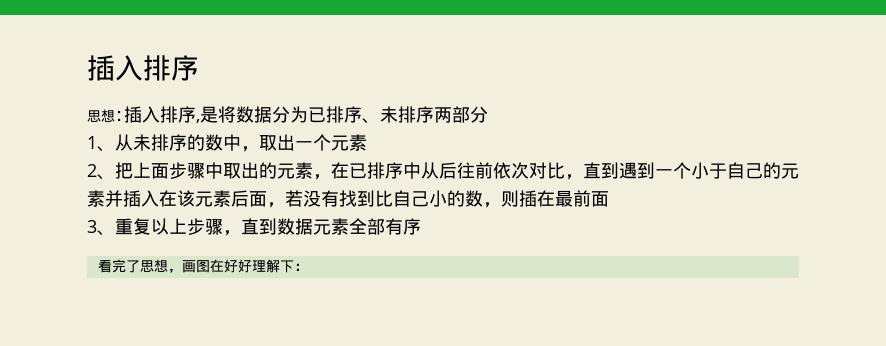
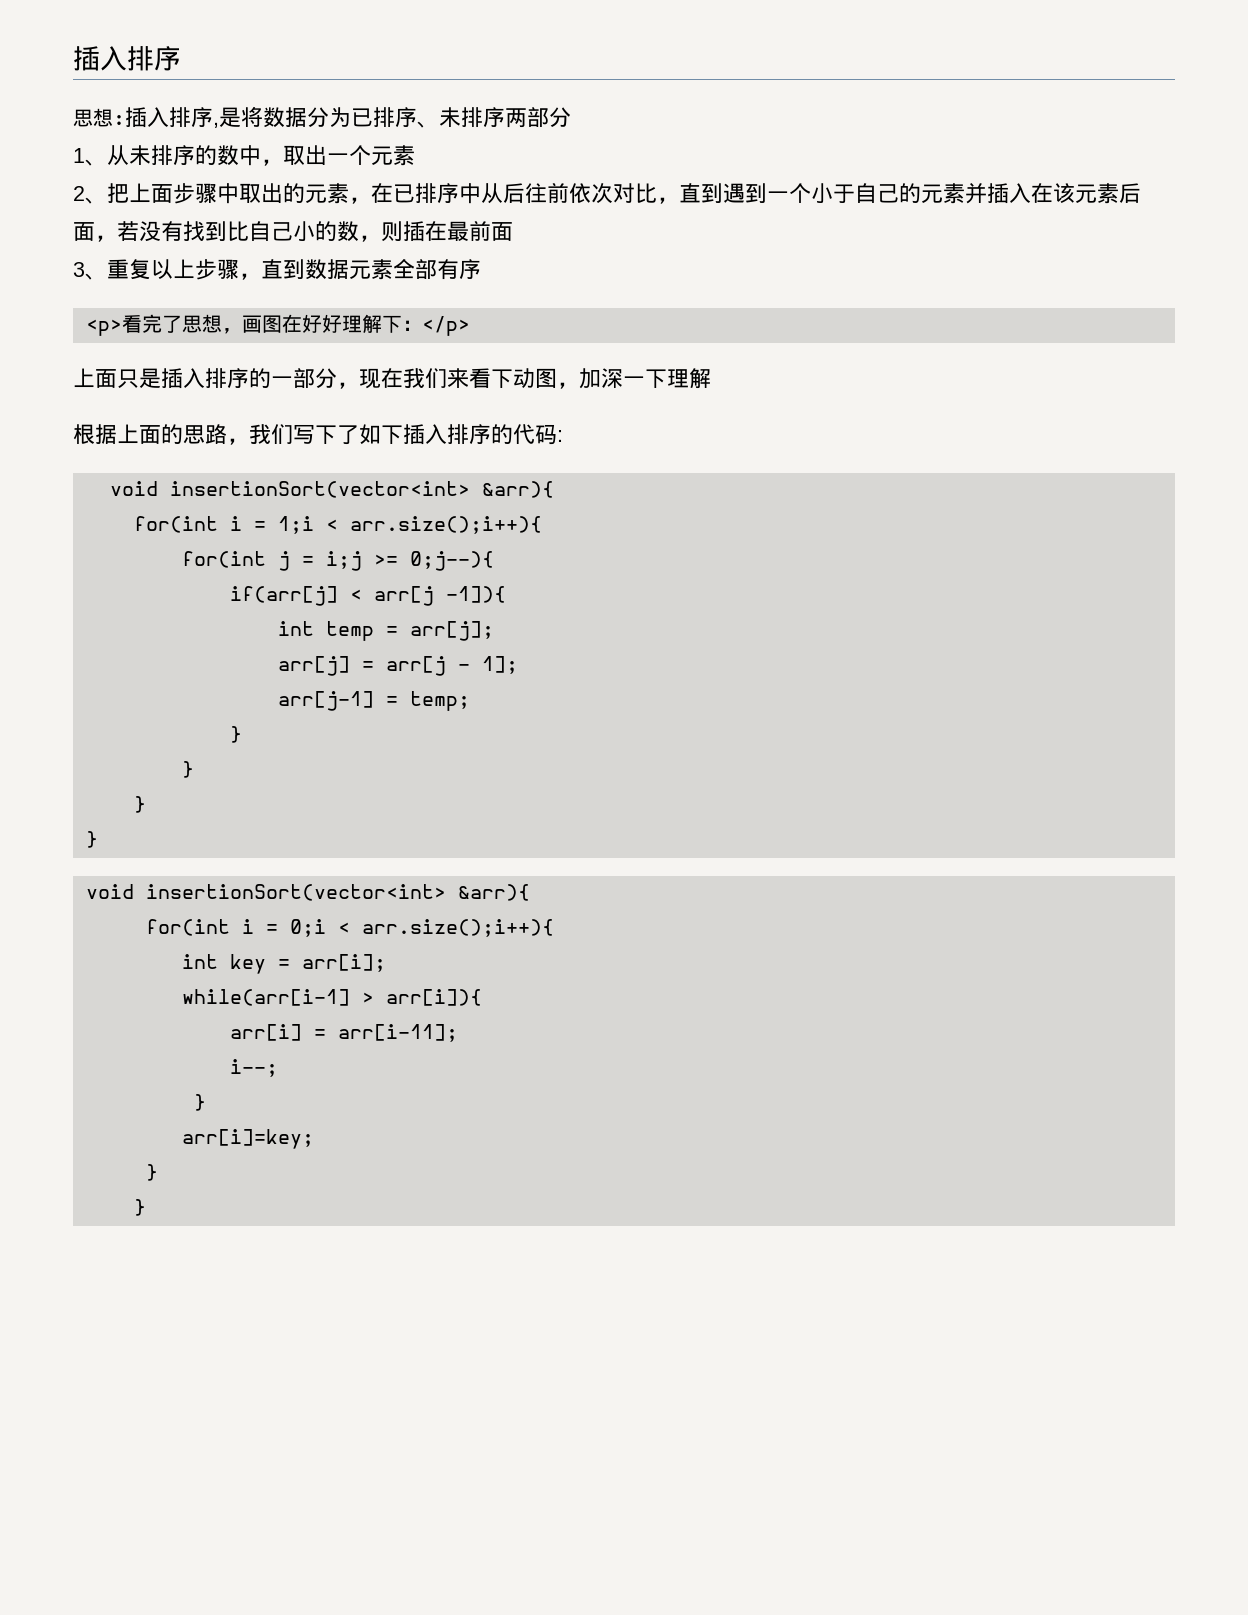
- 看完了思想，画图在好好理解下：
+ <p>看完了思想，画图在好好理解下：</p>
+ 上面只是插入排序的一部分，现在我们来看下动图，加深一下理解
+ 根据上面的思路，我们写下了如下插入排序的代码:
+ void insertionSort(vector<int> &arr){
+ for(int i = 1;i < arr.size();i++){
+ for(int j = i;j >= 0;j--){
+ if(arr[j] < arr[j -1]){
+ int temp = arr[j];
+ arr[j] = arr[j - 1];
+ arr[j-1] = temp;
+ }
+ }
+ }
+ }
+ void insertionSort(vector<int> &arr){
+ for(int i = 0;i < arr.size();i++){
+ int key = arr[i];
+ while(arr[i-1] > arr[i]){
+ arr[i] = arr[i-11];
+ i--;
+ }
+ arr[i]=key;
+ }
+ }

